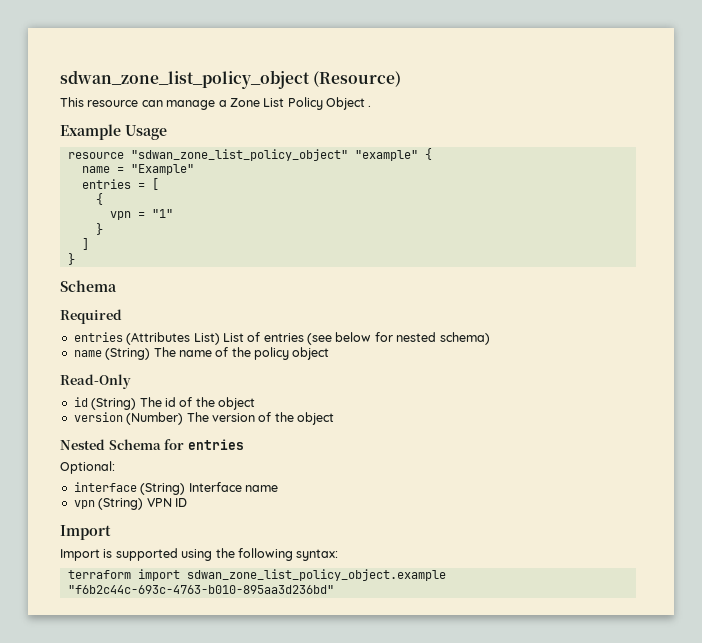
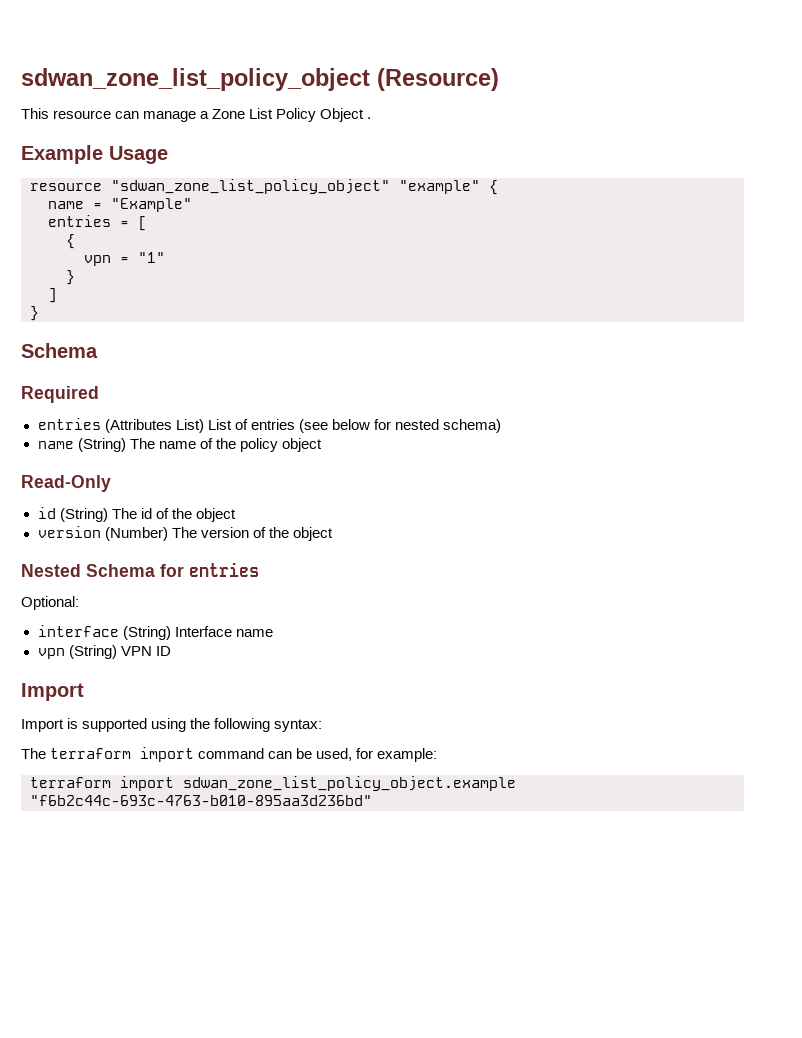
+ The terraform import command can be used, for example:

